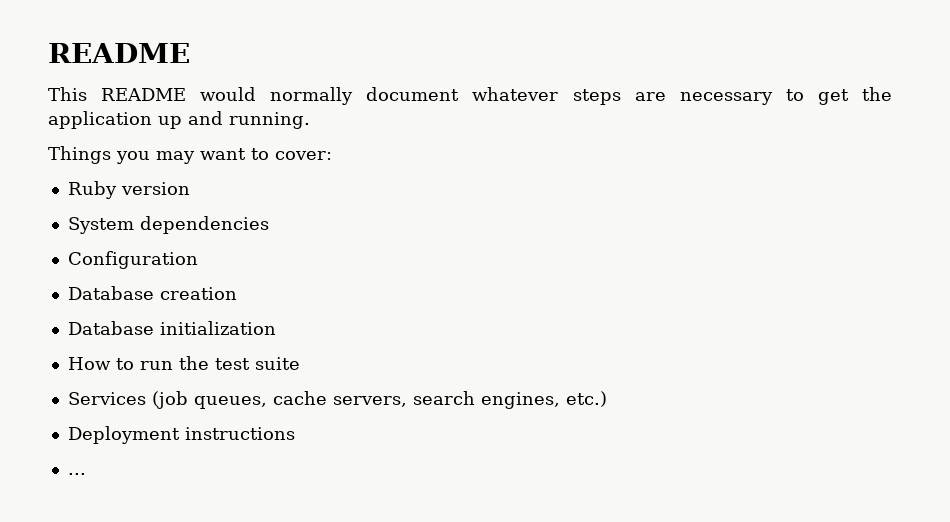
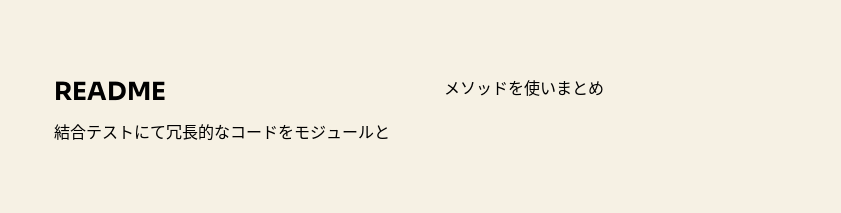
- This README would normally document whatever steps are necessary to get the application up and running.
- Things you may want to cover:
- Ruby version
- System dependencies
- Configuration
- Database creation
- Database initialization
- How to run the test suite
- Services (job queues, cache servers, search engines, etc.)
- Deployment instructions
- ...
+ 結合テストにて冗長的なコードをモジュールとメソッドを使いまとめ

